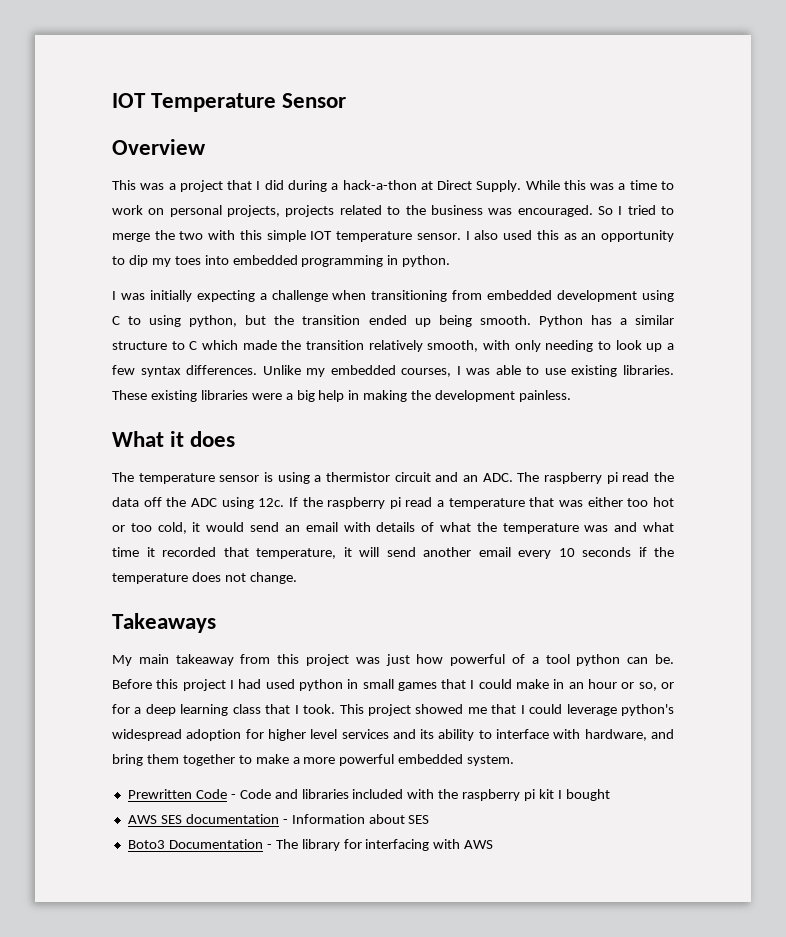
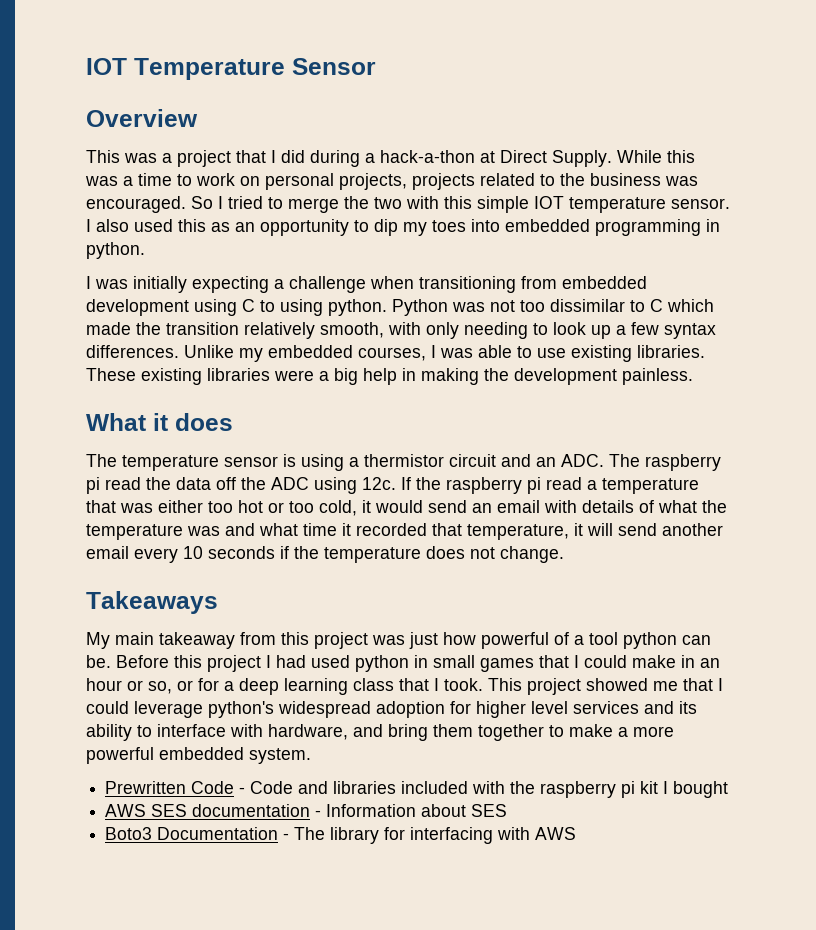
- I was initially expecting a challenge when transitioning from embedded development using C to using python, but the transition ended up being smooth. Python has a similar structure to C which made the transition relatively smooth, with only needing to look up a few syntax differences.
+ I was initially expecting a challenge when transitioning from embedded development using C to using python. Python was not too dissimilar to C which made the transition relatively smooth, with only needing to look up a few syntax differences.

